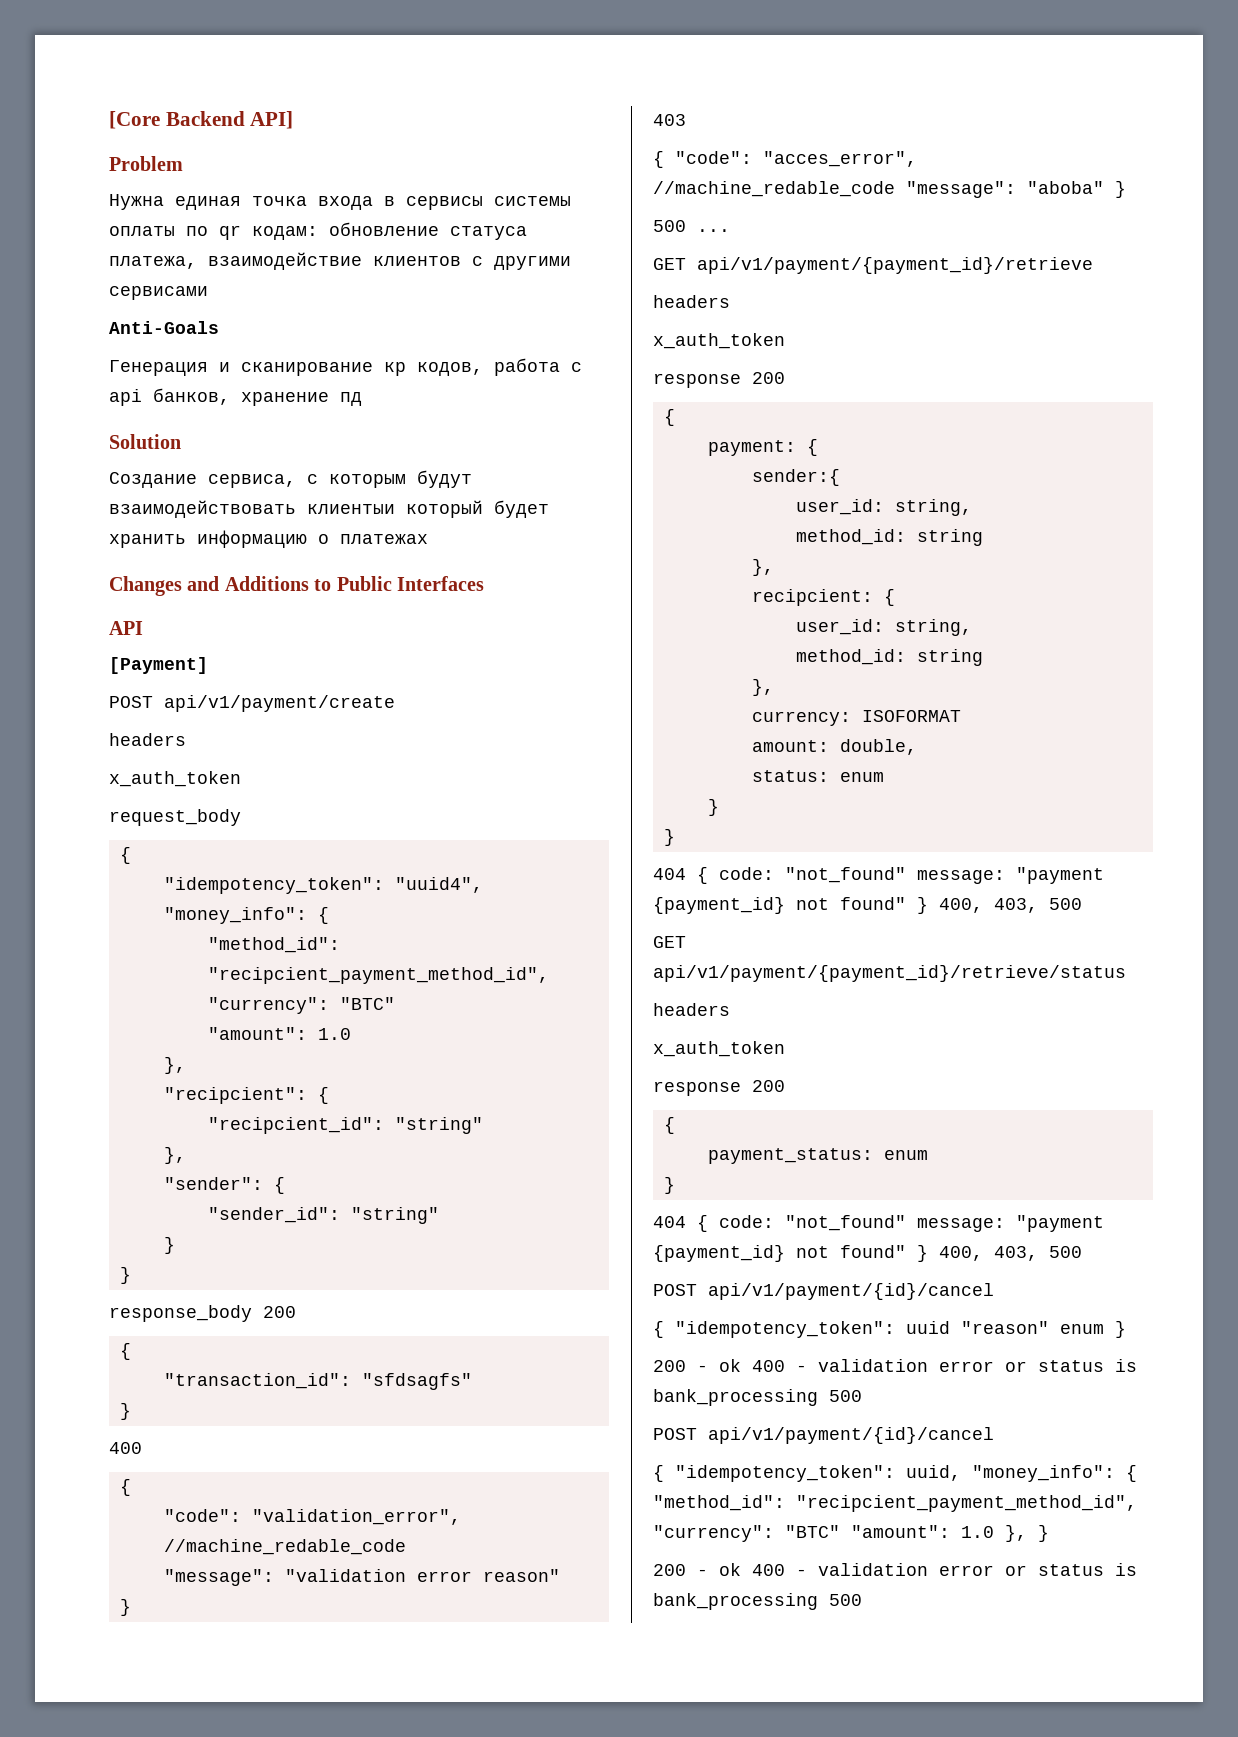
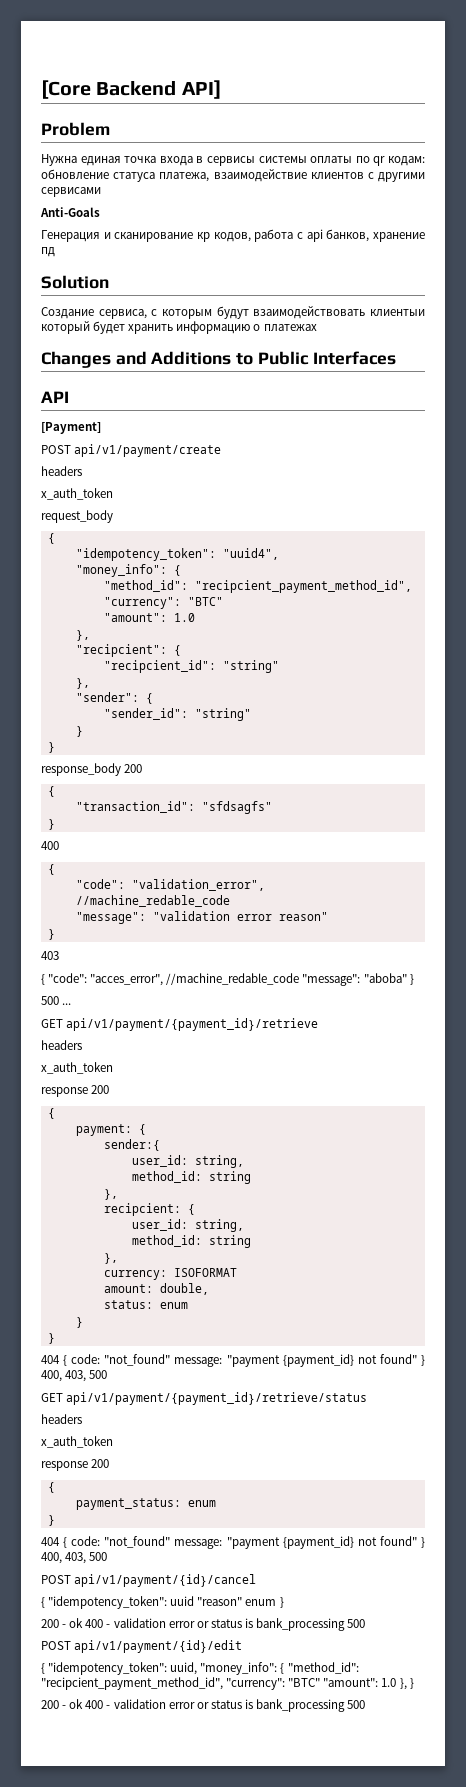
  { "idempotency_token": uuid "reason" enum }
  200 - ok 400 - validation error or status is bank_processing 500
- POST api/v1/payment/{id}/cancel
+ POST api/v1/payment/{id}/edit

